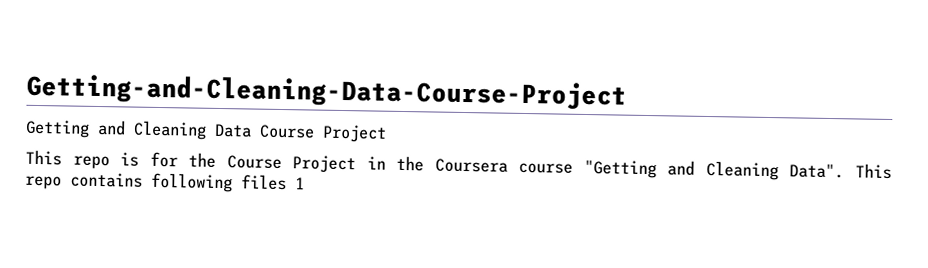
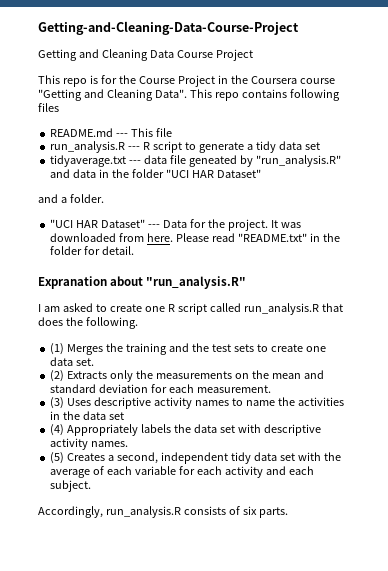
- This repo contains following files 1
+ This repo contains following files
+ README.md --- This file
+ run_analysis.R --- R script to generate a tidy data set
+ tidyaverage.txt --- data file geneated by "run_analysis.R" and data in the folder "UCI HAR Dataset"
+ and a folder.
+ "UCI HAR Dataset" --- Data for the project. It was downloaded from here. Please read "README.txt" in the folder for detail.
+ Expranation about "run_analysis.R"
+ I am asked to create one R script called run_analysis.R that does the following.
+ (1) Merges the training and the test sets to create one data set.
+ (2) Extracts only the measurements on the mean and standard deviation for each measurement.
+ (3) Uses descriptive activity names to name the activities in the data set
+ (4) Appropriately labels the data set with descriptive activity names.
+ (5) Creates a second, independent tidy data set with the average of each variable for each activity and each subject.
+ Accordingly, run_analysis.R consists of six parts.

